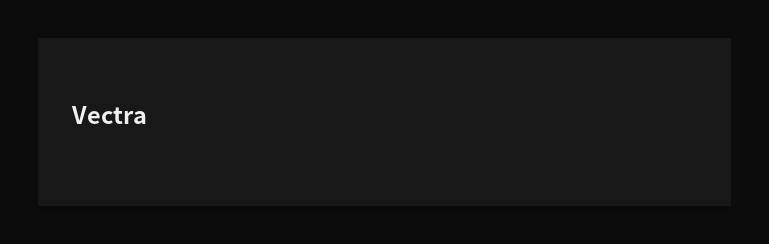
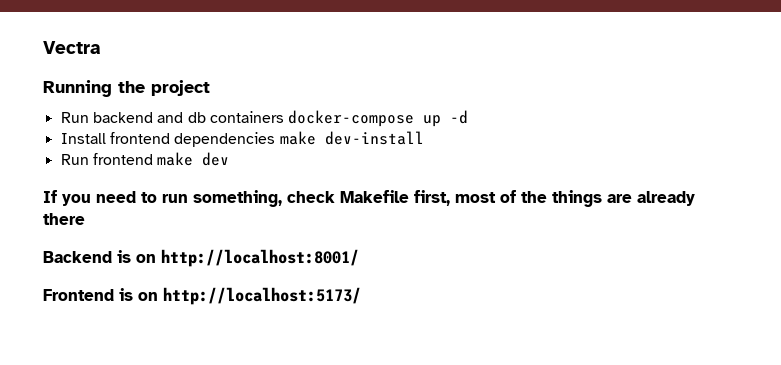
+ Running the project
+ Run backend and db containers docker-compose up -d
+ Install frontend dependencies make dev-install
+ Run frontend make dev
+ If you need to run something, check Makefile first, most of the things are already there
+ Backend is on http://localhost:8001/
+ Frontend is on http://localhost:5173/

